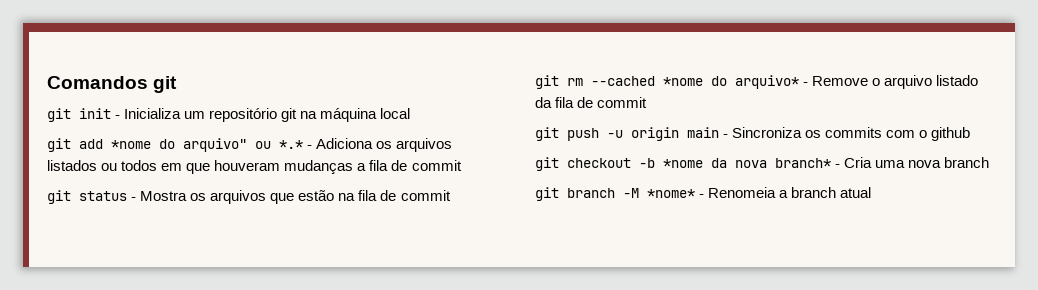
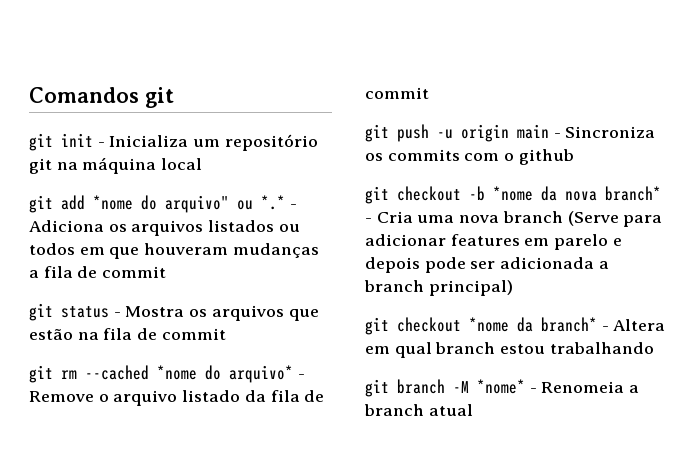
- git checkout -b *nome da nova branch* - Cria uma nova branch
+ git checkout -b *nome da nova branch* - Cria uma nova branch (Serve para adicionar features em parelo e depois pode ser adicionada a branch principal)
+ git checkout *nome da branch* - Altera em qual branch estou trabalhando

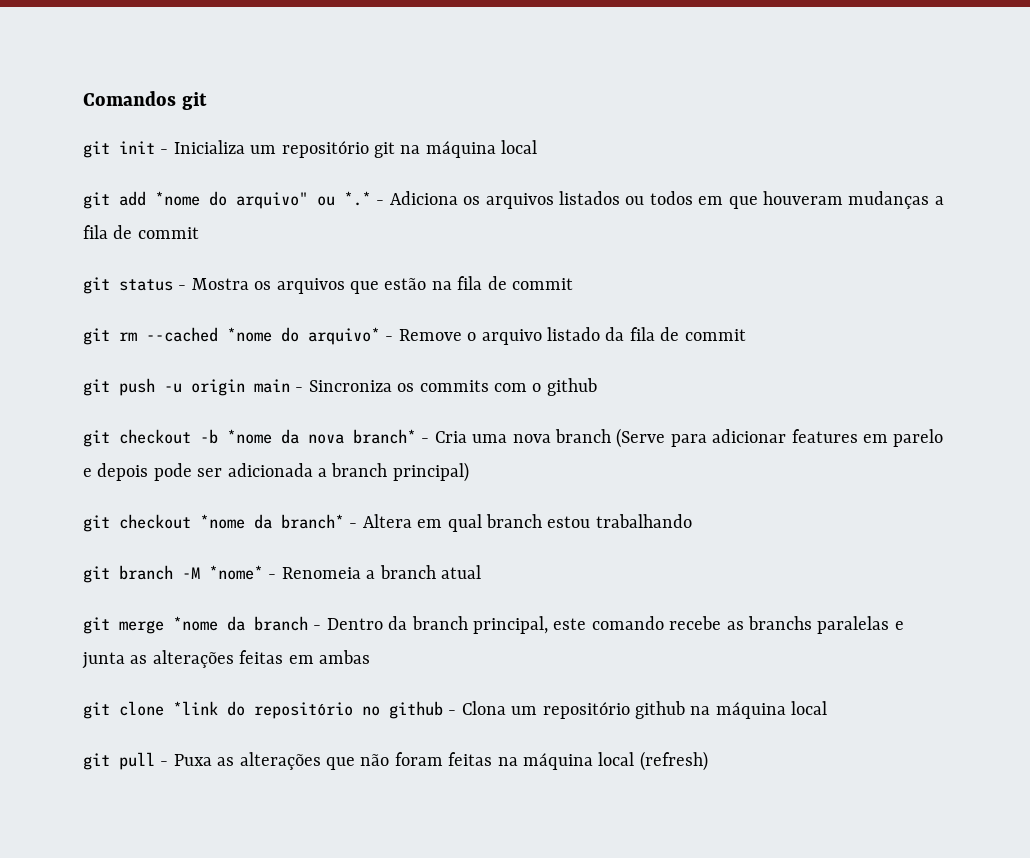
+ git merge *nome da branch - Dentro da branch principal, este comando recebe as branchs paralelas e junta as alterações feitas em ambas
+ git clone *link do repositório no github - Clona um repositório github na máquina local
+ git pull - Puxa as alterações que não foram feitas na máquina local (refresh)

